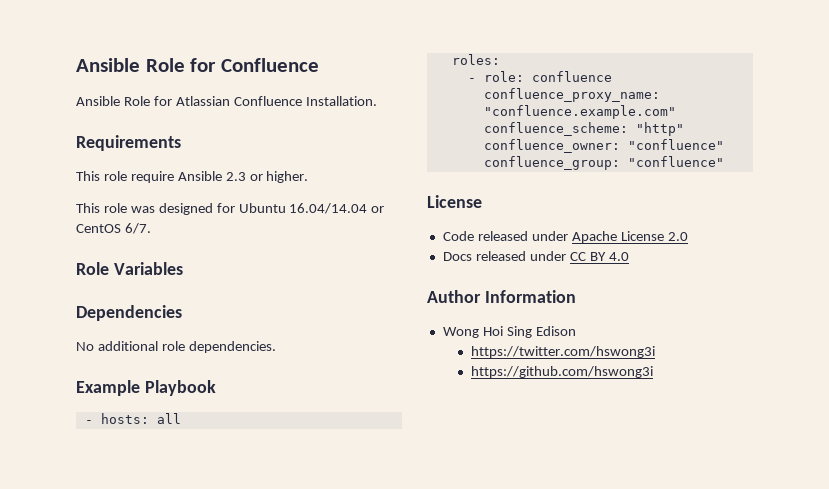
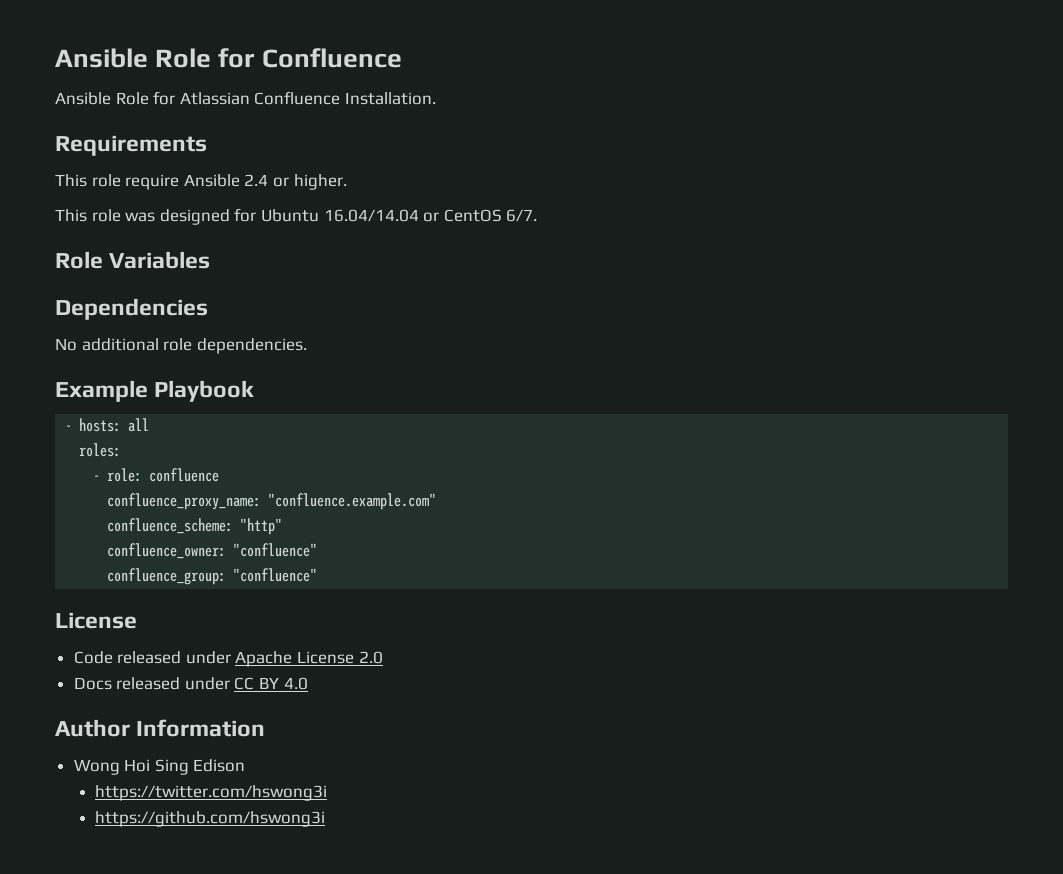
- This role require Ansible 2.3 or higher.
+ This role require Ansible 2.4 or higher.

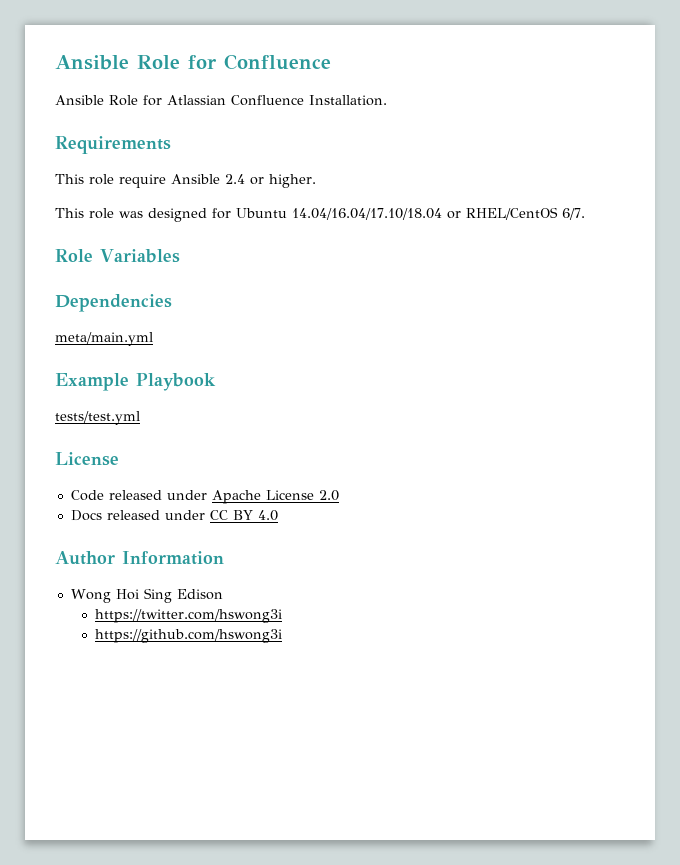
- This role was designed for Ubuntu 16.04/14.04 or CentOS 6/7.
+ This role was designed for Ubuntu 14.04/16.04/17.10/18.04 or RHEL/CentOS 6/7.
- No additional role dependencies.
+ meta/main.yml
  Example Playbook
- - hosts: all
- roles:
- - role: confluence
- confluence_proxy_name: "confluence.example.com"
- confluence_scheme: "http"
- confluence_owner: "confluence"
- confluence_group: "confluence"
+ tests/test.yml

